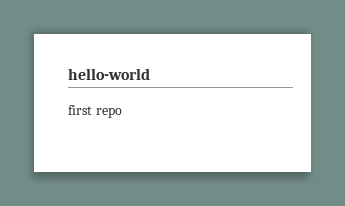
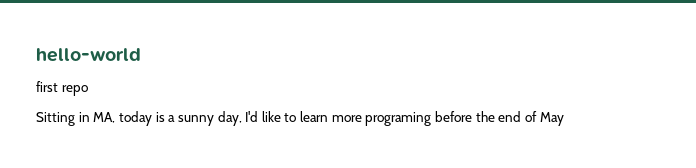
+ Sitting in MA, today is a sunny day, I'd like to learn more programing before the end of May

